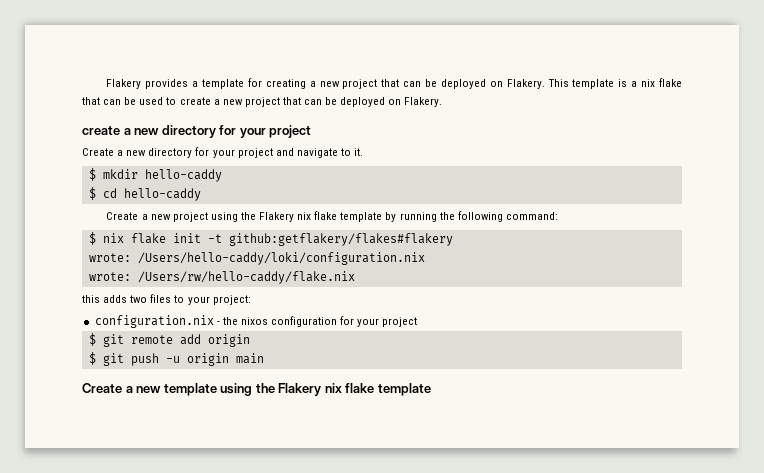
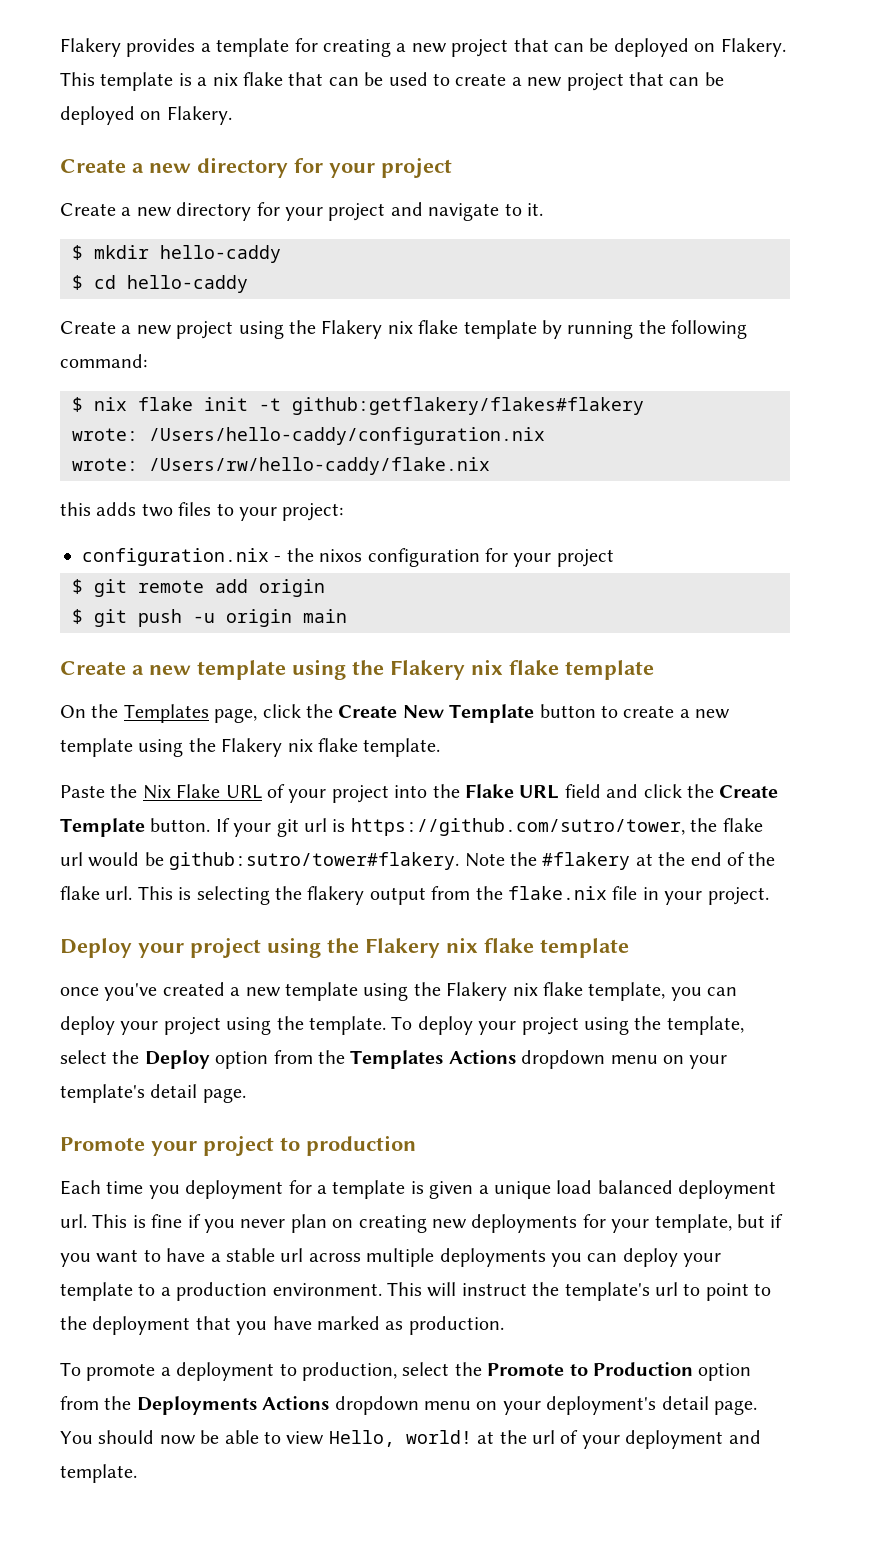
  This template is a nix flake that can be used to create a new project that can be deployed on Flakery.
- create a new directory for your project
+ Create a new directory for your project
- wrote: /Users/hello-caddy/loki/configuration.nix
+ wrote: /Users/hello-caddy/configuration.nix
+ On the Templates page, click the Create New Template button to create a new template using the Flakery nix flake template.
+ Paste the Nix Flake URL of your project into the Flake URL field and click the Create Template button. If your git url is https://github.com/sutro/tower, the flake url would be github:sutro/tower#flakery. Note the #flakery at the end of the flake url. This is selecting the flakery output from the flake.nix file in your project.
+ Deploy your project using the Flakery nix flake template
+ once you've created a new template using the Flakery nix flake template, you can deploy your project using the template. To deploy your project using the template, select the Deploy option from the Templates Actions dropdown menu on your template's detail page.
+ Promote your project to production
+ Each time you deployment for a template is given a unique load balanced deployment url. This is fine if you never plan on creating new deployments for your template, but if you want to have a stable url across multiple deployments you can deploy your template to a production environment. This will instruct the template's url to point to the deployment that you have marked as production.
+ To promote a deployment to production, select the Promote to Production option from the Deployments Actions dropdown menu on your deployment's detail page. You should now be able to view Hello, world! at the url of your deployment and template.

